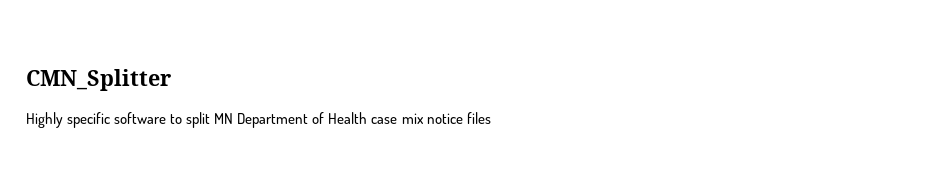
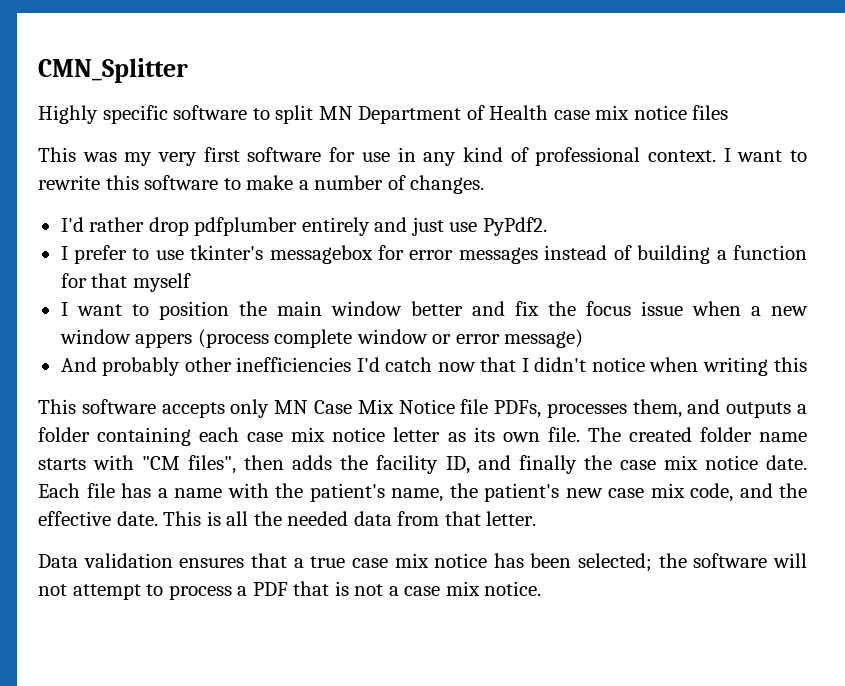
+ This was my very first software for use in any kind of professional context. I want to rewrite this software to make a number of changes.
+ I'd rather drop pdfplumber entirely and just use PyPdf2.
+ I prefer to use tkinter's messagebox for error messages instead of building a function for that myself
+ I want to position the main window better and fix the focus issue when a new window appers (process complete window or error message)
+ And probably other inefficiencies I'd catch now that I didn't notice when writing this
+ This software accepts only MN Case Mix Notice file PDFs, processes them, and outputs a folder containing each case mix notice letter as its own file. The created folder name starts with "CM files", then adds the facility ID, and finally the case mix notice date. Each file has a name with the patient's name, the patient's new case mix code, and the effective date. This is all the needed data from that letter.
+ Data validation ensures that a true case mix notice has been selected; the software will not attempt to process a PDF that is not a case mix notice.

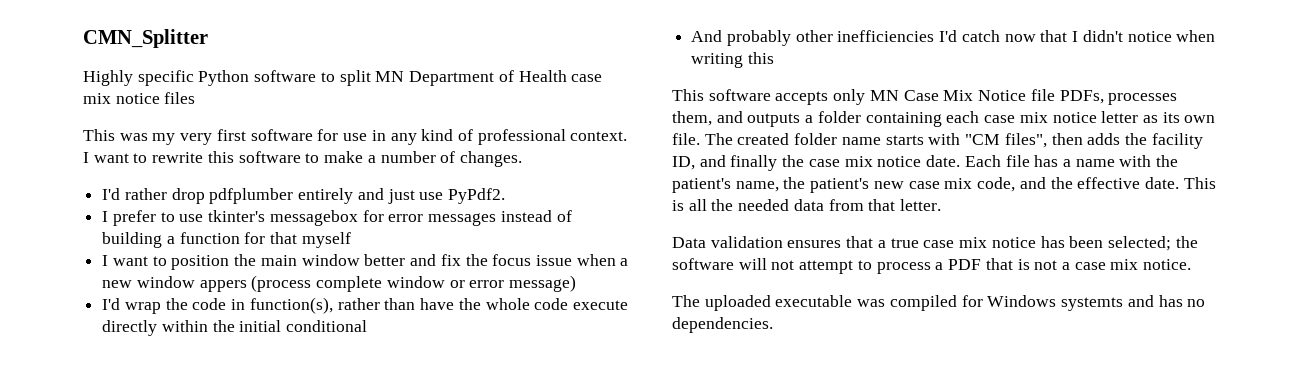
- Highly specific software to split MN Department of Health case mix notice files
+ Highly specific Python software to split MN Department of Health case mix notice files
+ I'd wrap the code in function(s), rather than have the whole code execute directly within the initial conditional
+ The uploaded executable was compiled for Windows systemts and has no dependencies.

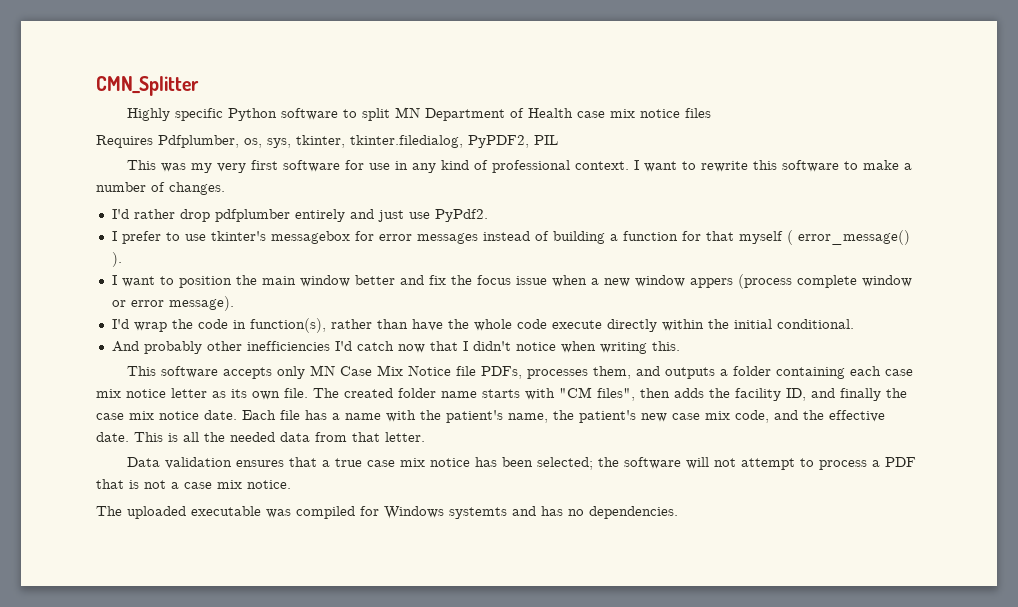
+ Requires Pdfplumber, os, sys, tkinter, tkinter.filedialog, PyPDF2, PIL
- I prefer to use tkinter's messagebox for error messages instead of building a function for that myself
+ I prefer to use tkinter's messagebox for error messages instead of building a function for that myself ( error_message() ).
- I want to position the main window better and fix the focus issue when a new window appers (process complete window or error message)
+ I want to position the main window better and fix the focus issue when a new window appers (process complete window or error message).
- I'd wrap the code in function(s), rather than have the whole code execute directly within the initial conditional
+ I'd wrap the code in function(s), rather than have the whole code execute directly within the initial conditional.
- And probably other inefficiencies I'd catch now that I didn't notice when writing this
+ And probably other inefficiencies I'd catch now that I didn't notice when writing this.

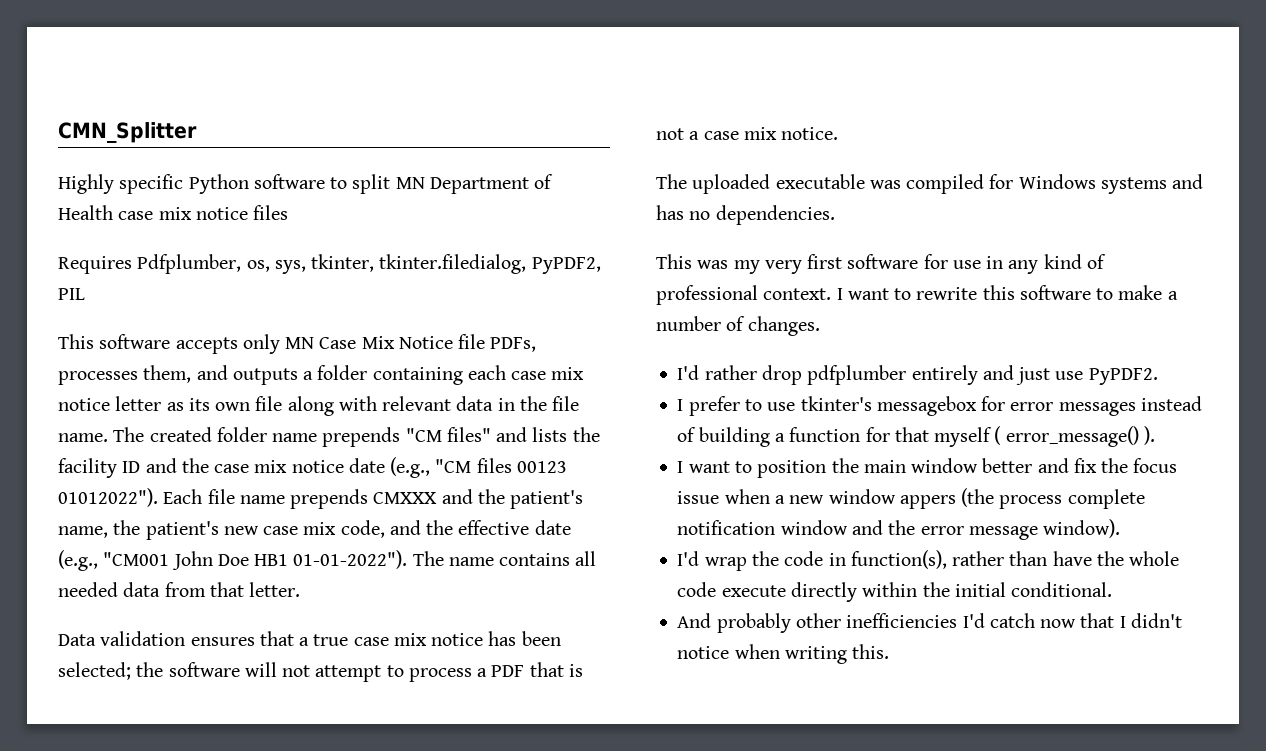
- This was my very first software for use in any kind of professional context. I want to rewrite this software to make a number of changes.
- I'd rather drop pdfplumber entirely and just use PyPdf2.
- I prefer to use tkinter's messagebox for error messages instead of building a function for that myself ( error_message() ).
- I want to position the main window better and fix the focus issue when a new window appers (process complete window or error message).
- I'd wrap the code in function(s), rather than have the whole code execute directly within the initial conditional.
- And probably other inefficiencies I'd catch now that I didn't notice when writing this.
- This software accepts only MN Case Mix Notice file PDFs, processes them, and outputs a folder containing each case mix notice letter as its own file. The created folder name starts with "CM files", then adds the facility ID, and finally the case mix notice date. Each file has a name with the patient's name, the patient's new case mix code, and the effective date. This is all the needed data from that letter.
+ This software accepts only MN Case Mix Notice file PDFs, processes them, and outputs a folder containing each case mix notice letter as its own file along with relevant data in the file name. The created folder name prepends "CM files" and lists the facility ID and the case mix notice date (e.g., "CM files 00123 01012022"). Each file name prepends CMXXX and the patient's name, the patient's new case mix code, and the effective date (e.g., "CM001 John Doe HB1 01-01-2022"). The name contains all needed data from that letter.
- The uploaded executable was compiled for Windows systemts and has no dependencies.
+ The uploaded executable was compiled for Windows systems and has no dependencies.
+ This was my very first software for use in any kind of professional context. I want to rewrite this software to make a number of changes.
+ I'd rather drop pdfplumber entirely and just use PyPDF2.
+ I prefer to use tkinter's messagebox for error messages instead of building a function for that myself ( error_message() ).
+ I want to position the main window better and fix the focus issue when a new window appers (the process complete notification window and the error message window).
+ I'd wrap the code in function(s), rather than have the whole code execute directly within the initial conditional.
+ And probably other inefficiencies I'd catch now that I didn't notice when writing this.

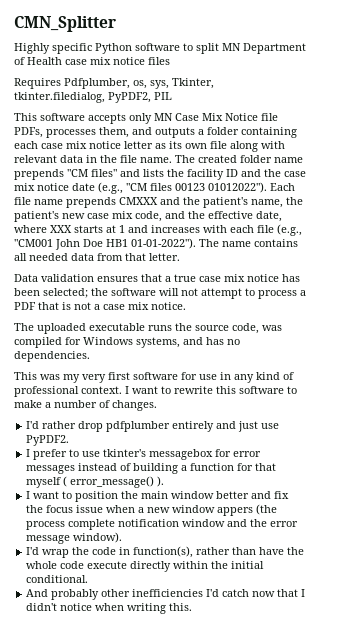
- Requires Pdfplumber, os, sys, tkinter, tkinter.filedialog, PyPDF2, PIL
+ Requires Pdfplumber, os, sys, Tkinter, tkinter.filedialog, PyPDF2, PIL
- Each file name prepends CMXXX and the patient's name, the patient's new case mix code, and the effective date (e.g., "CM001 John Doe HB1 01-01-2022").
+ Each file name prepends CMXXX and the patient's name, the patient's new case mix code, and the effective date, where XXX starts at 1 and increases with each file (e.g., "CM001 John Doe HB1 01-01-2022").
- The uploaded executable was compiled for Windows systems and has no dependencies.
+ The uploaded executable runs the source code, was compiled for Windows systems, and has no dependencies.

